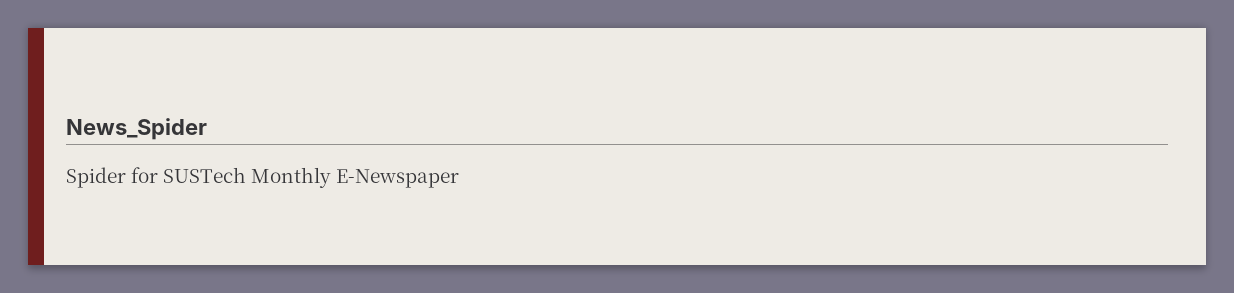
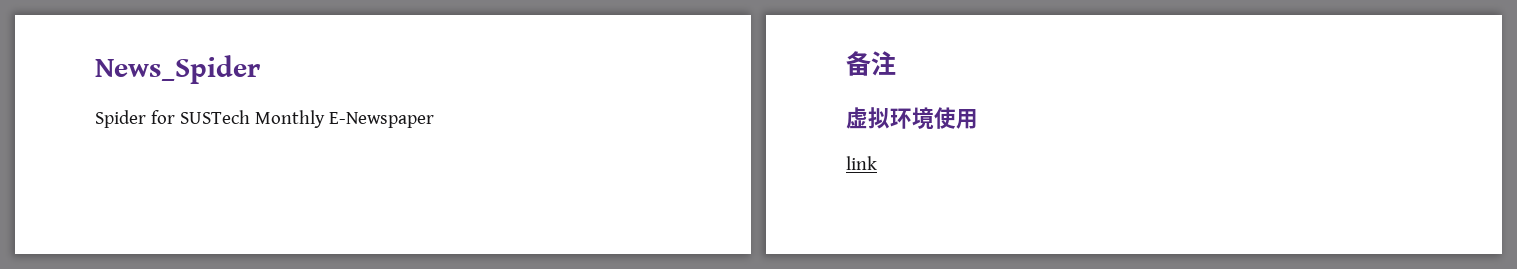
+ 备注
+ 虚拟环境使用
+ link

